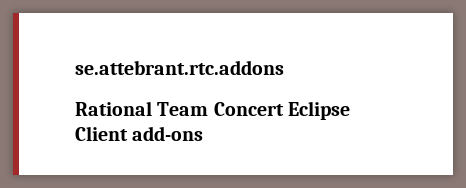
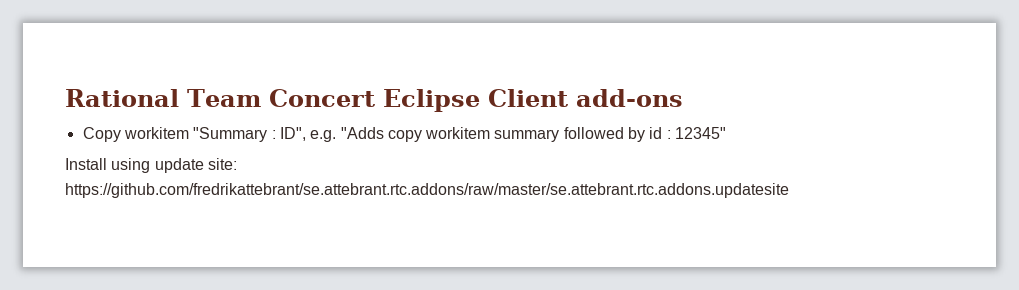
- se.attebrant.rtc.addons
+ Copy workitem "Summary : ID", e.g. "Adds copy workitem summary followed by id : 12345"
+ Install using update site: https://github.com/fredrikattebrant/se.attebrant.rtc.addons/raw/master/se.attebrant.rtc.addons.updatesite

